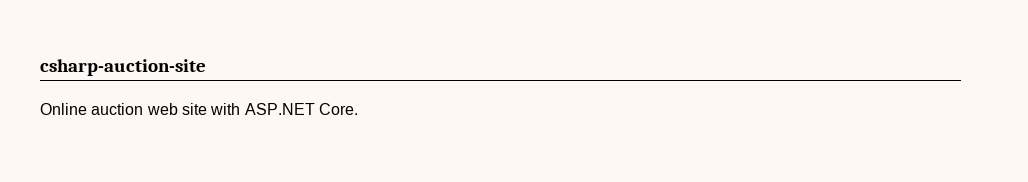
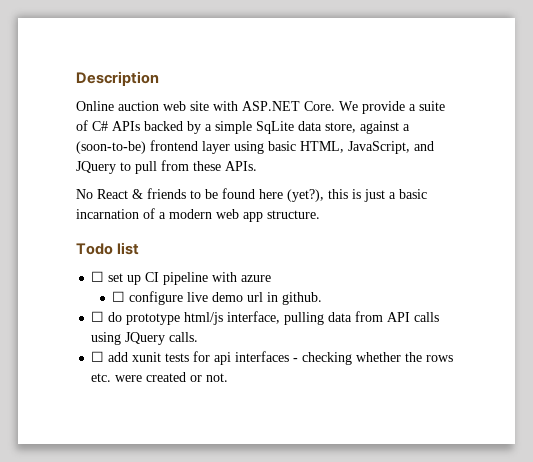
- csharp-auction-site
+ Description
+ We provide a suite of C# APIs backed by a simple SqLite data store, against a (soon-to-be) frontend layer using basic HTML, JavaScript, and JQuery to pull from these APIs.
+ No React & friends to be found here (yet?), this is just a basic incarnation of a modern web app structure.
+ Todo list
+ ☐ set up CI pipeline with azure
+ ☐ configure live demo url in github.
+ ☐ do prototype html/js interface, pulling data from API calls using JQuery calls.
+ ☐ add xunit tests for api interfaces - checking whether the rows etc. were created or not.

